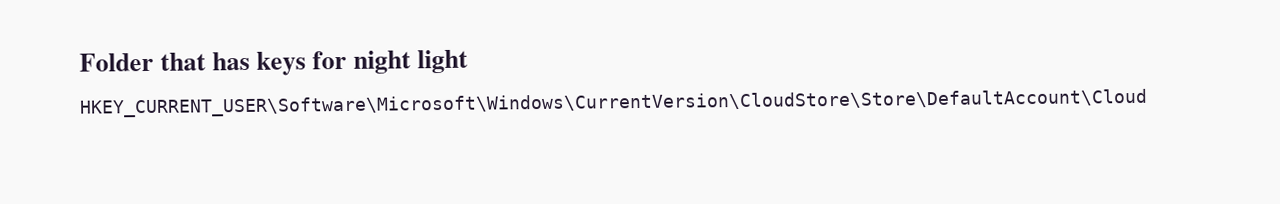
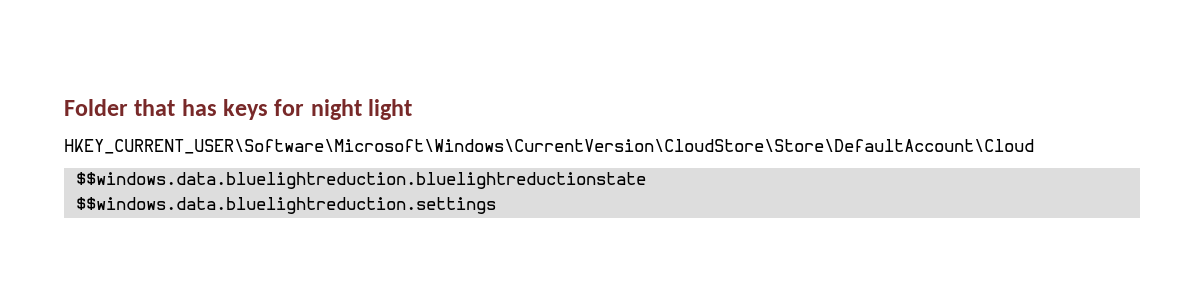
+ $$windows.data.bluelightreduction.bluelightreductionstate
+ $$windows.data.bluelightreduction.settings

